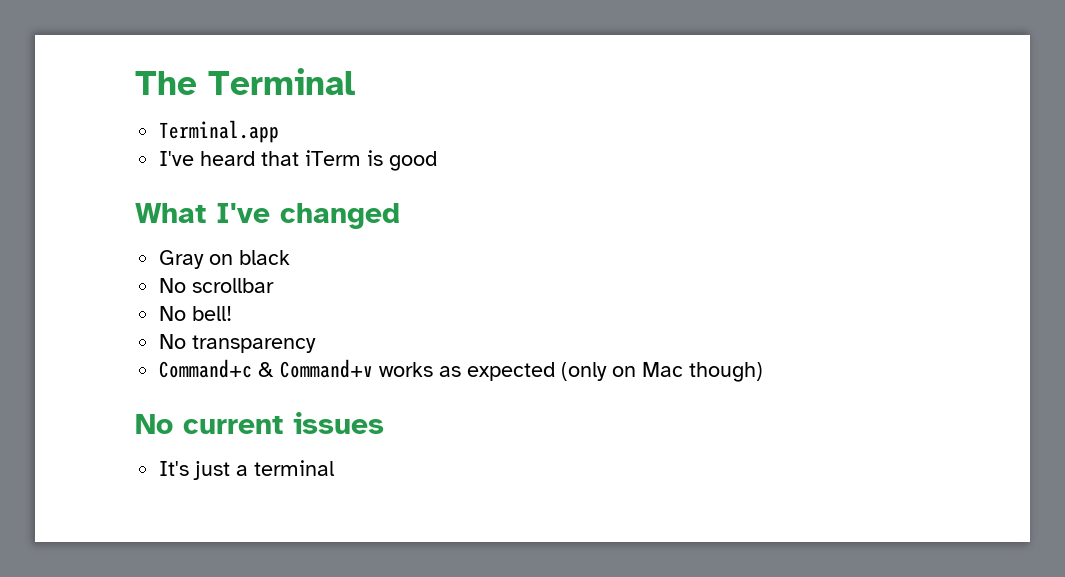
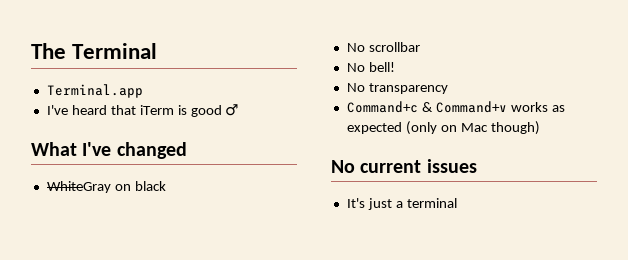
- I've heard that iTerm is good
+ I've heard that iTerm is good ♂
- Gray on black
+ WhiteGray on black

